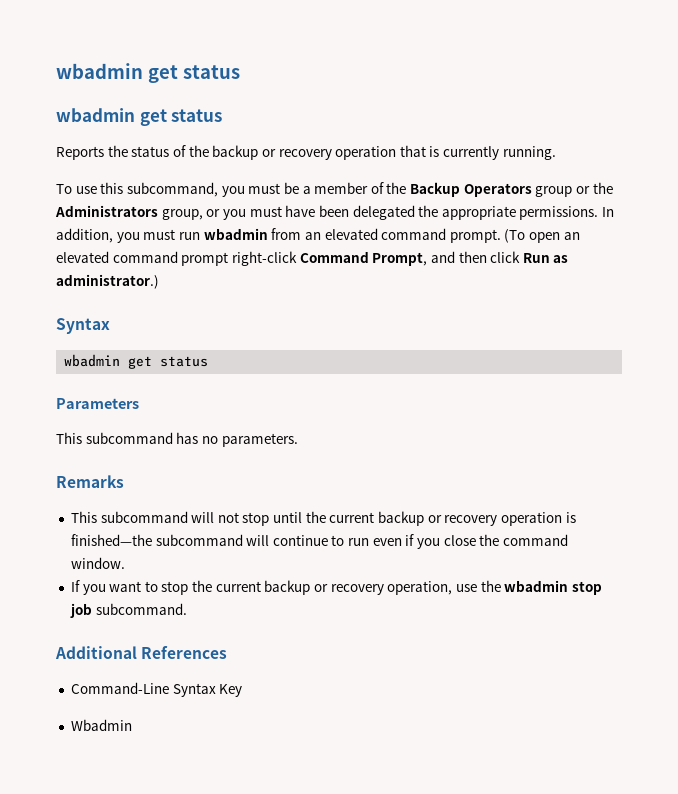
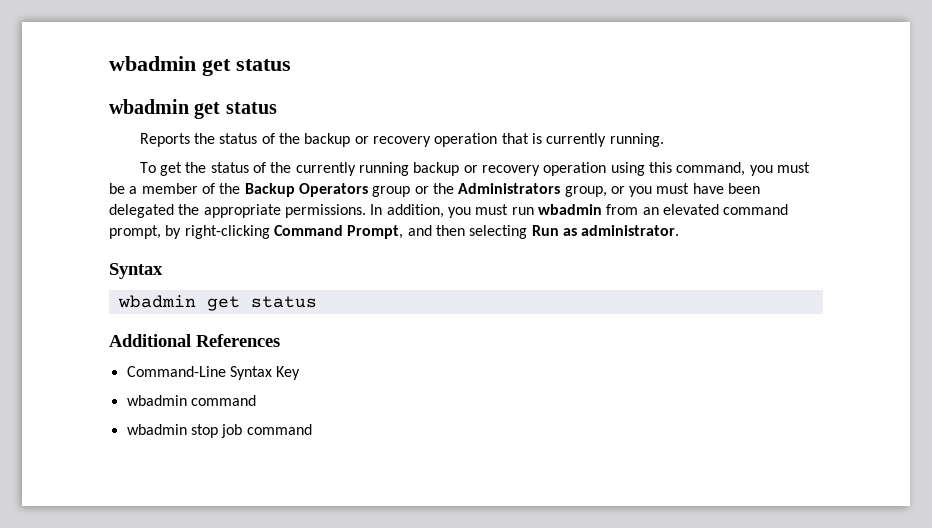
- To use this subcommand, you must be a member of the Backup Operators group or the Administrators group, or you must have been delegated the appropriate permissions.
+ To get the status of the currently running backup or recovery operation using this command, you must be a member of the Backup Operators group or the Administrators group, or you must have been delegated the appropriate permissions.
- In addition, you must run wbadmin from an elevated command prompt. (To open an elevated command prompt right-click Command Prompt, and then click Run as administrator.)
+ In addition, you must run wbadmin from an elevated command prompt, by right-clicking Command Prompt, and then selecting Run as administrator.
- Parameters
- This subcommand has no parameters.
- Remarks
- This subcommand will not stop until the current backup or recovery operation is finished—the subcommand will continue to run even if you close the command window.
- If you want to stop the current backup or recovery operation, use the wbadmin stop job subcommand.
- Wbadmin
+ wbadmin command
+ wbadmin stop job command

